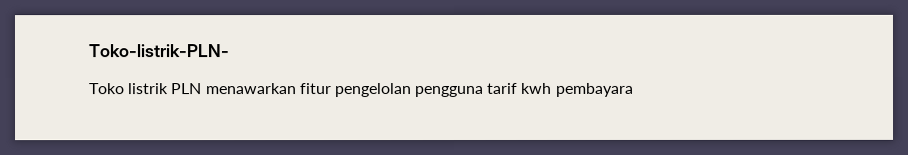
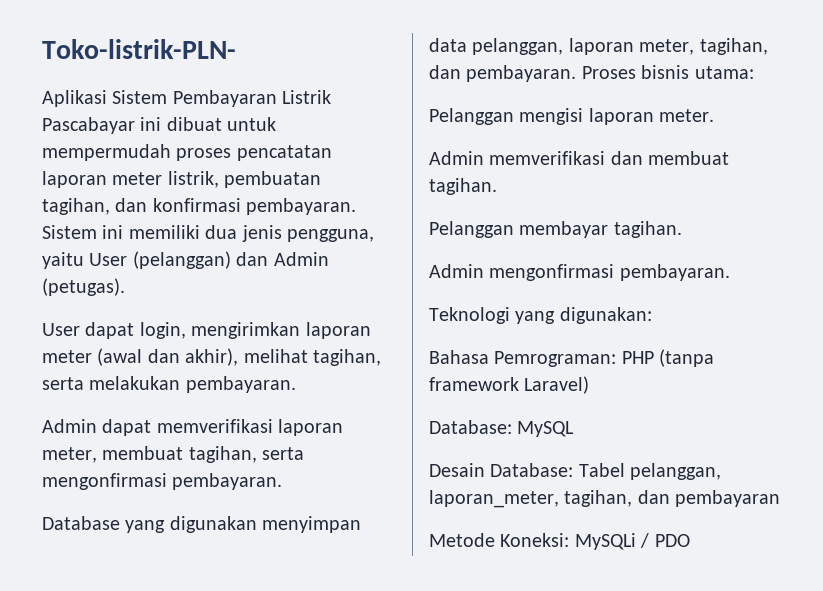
- Toko listrik PLN menawarkan fitur pengelolan pengguna tarif kwh pembayara
+ Aplikasi Sistem Pembayaran Listrik Pascabayar ini dibuat untuk mempermudah proses pencatatan laporan meter listrik, pembuatan tagihan, dan konfirmasi pembayaran. Sistem ini memiliki dua jenis pengguna, yaitu User (pelanggan) dan Admin (petugas).
+ User dapat login, mengirimkan laporan meter (awal dan akhir), melihat tagihan, serta melakukan pembayaran.
+ Admin dapat memverifikasi laporan meter, membuat tagihan, serta mengonfirmasi pembayaran.
+ Database yang digunakan menyimpan data pelanggan, laporan meter, tagihan, dan pembayaran. Proses bisnis utama:
+ Pelanggan mengisi laporan meter.
+ Admin memverifikasi dan membuat tagihan.
+ Pelanggan membayar tagihan.
+ Admin mengonfirmasi pembayaran.
+ Teknologi yang digunakan:
+ Bahasa Pemrograman: PHP (tanpa framework Laravel)
+ Database: MySQL
+ Desain Database: Tabel pelanggan, laporan_meter, tagihan, dan pembayaran
+ Metode Koneksi: MySQLi / PDO

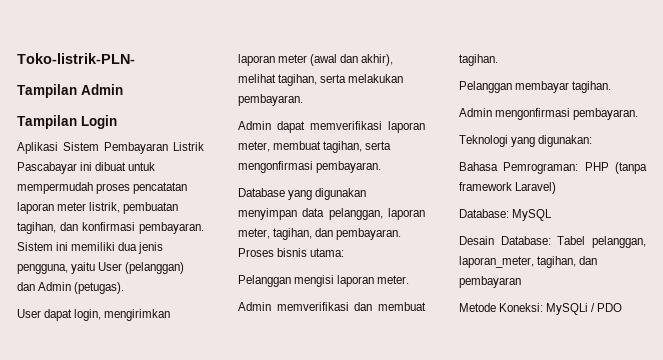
+ Tampilan Admin
+ Tampilan Login

